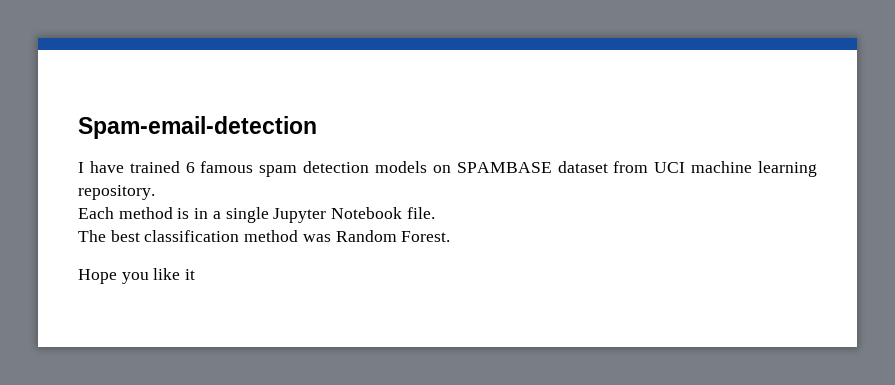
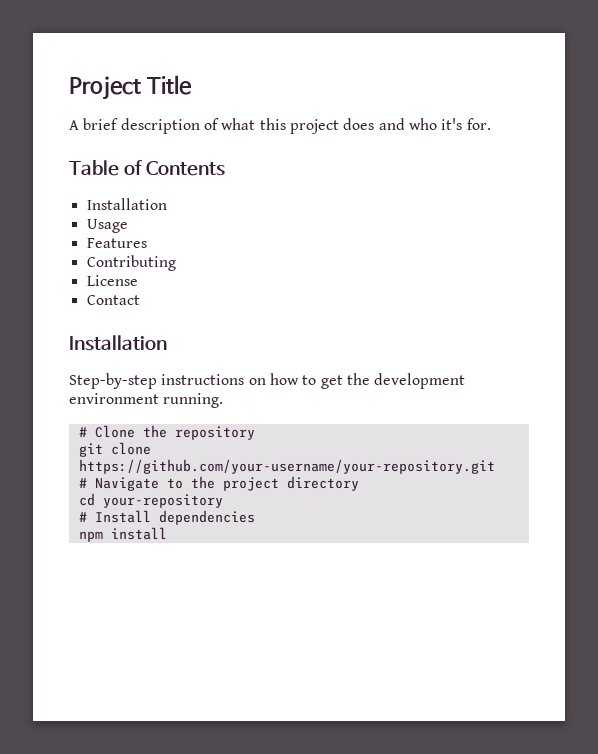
- Spam-email-detection
- I have trained 6 famous spam detection models on SPAMBASE dataset from UCI machine learning repository.
- Each method is in a single Jupyter Notebook file.
- The best classification method was Random Forest.
- Hope you like it
+ Project Title
+ A brief description of what this project does and who it's for.
+ Table of Contents
+ Installation
+ Usage
+ Features
+ Contributing
+ License
+ Contact
+ Installation
+ Step-by-step instructions on how to get the development environment running.
+ # Clone the repository
+ git clone https://github.com/your-username/your-repository.git
+ # Navigate to the project directory
+ cd your-repository
+ # Install dependencies
+ npm install

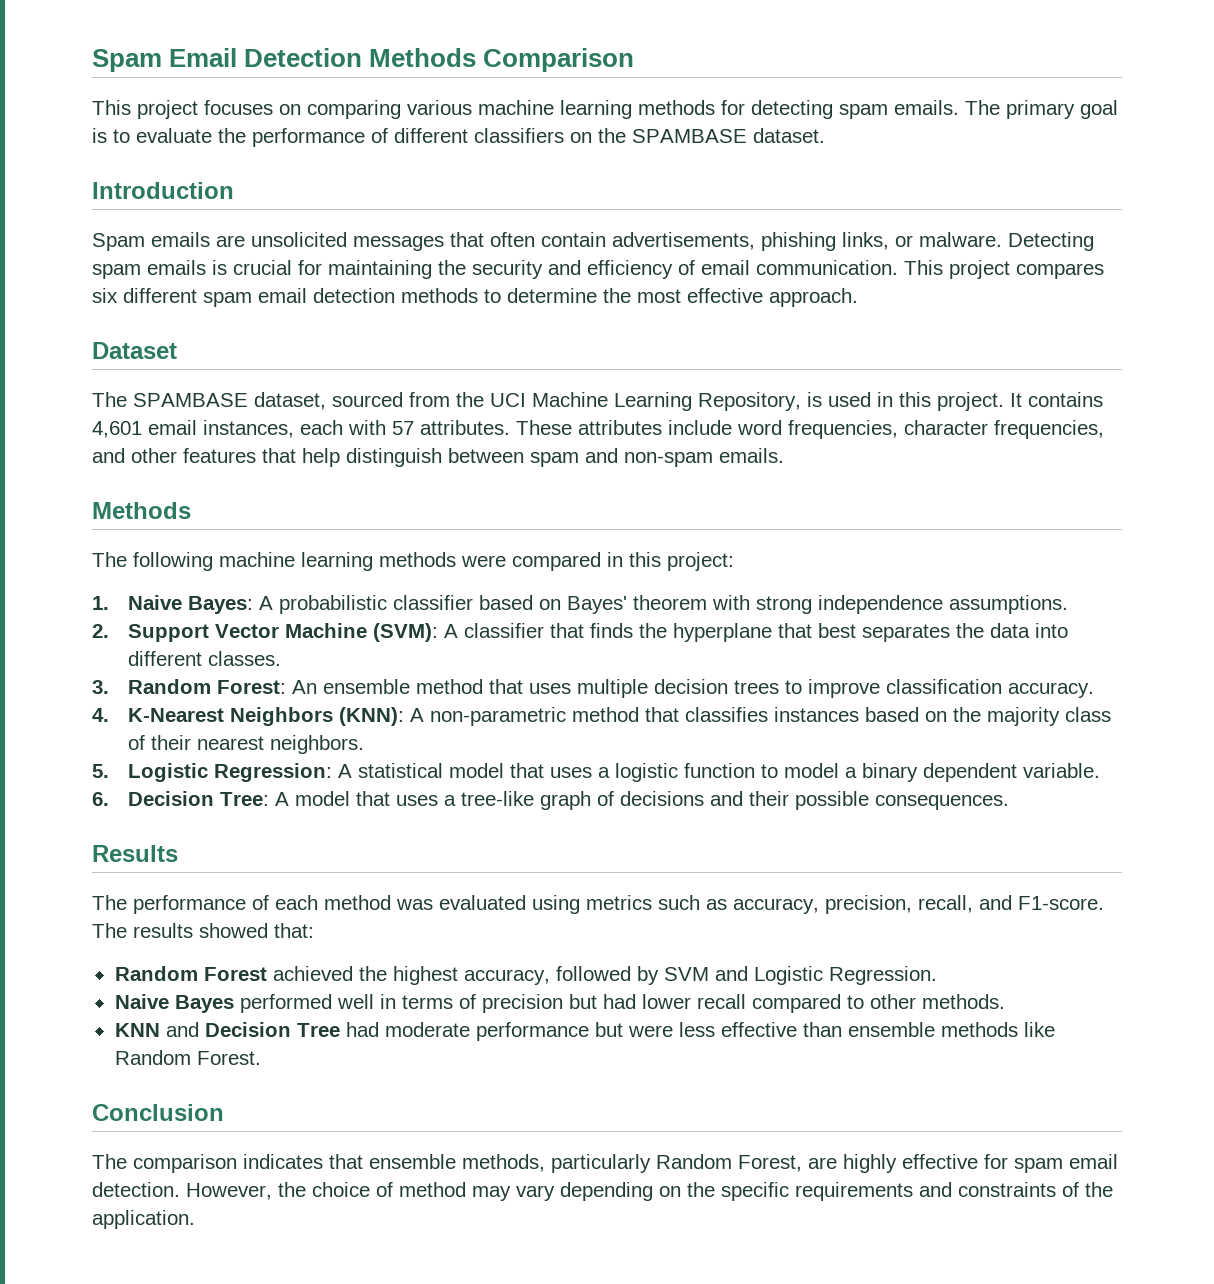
- Project Title
- A brief description of what this project does and who it's for.
- Table of Contents
- Installation
- Usage
- Features
- Contributing
- License
- Contact
- Installation
- Step-by-step instructions on how to get the development environment running.
- # Clone the repository
- git clone https://github.com/your-username/your-repository.git
- # Navigate to the project directory
- cd your-repository
- # Install dependencies
- npm install
+ Spam Email Detection Methods Comparison
+ This project focuses on comparing various machine learning methods for detecting spam emails. The primary goal is to evaluate the performance of different classifiers on the SPAMBASE dataset.
+ Introduction
+ Spam emails are unsolicited messages that often contain advertisements, phishing links, or malware. Detecting spam emails is crucial for maintaining the security and efficiency of email communication. This project compares six different spam email detection methods to determine the most effective approach.
+ Dataset
+ The SPAMBASE dataset, sourced from the UCI Machine Learning Repository, is used in this project. It contains 4,601 email instances, each with 57 attributes. These attributes include word frequencies, character frequencies, and other features that help distinguish between spam and non-spam emails.
+ Methods
+ The following machine learning methods were compared in this project:
+ 1. Naive Bayes: A probabilistic classifier based on Bayes' theorem with strong independence assumptions.
+ 2. Support Vector Machine (SVM): A classifier that finds the hyperplane that best separates the data into different classes.
+ 3. Random Forest: An ensemble method that uses multiple decision trees to improve classification accuracy.
+ 4. K-Nearest Neighbors (KNN): A non-parametric method that classifies instances based on the majority class of their nearest neighbors.
+ 5. Logistic Regression: A statistical model that uses a logistic function to model a binary dependent variable.
+ 6. Decision Tree: A model that uses a tree-like graph of decisions and their possible consequences.
+ Results
+ The performance of each method was evaluated using metrics such as accuracy, precision, recall, and F1-score. The results showed that:
+ Random Forest achieved the highest accuracy, followed by SVM and Logistic Regression.
+ Naive Bayes performed well in terms of precision but had lower recall compared to other methods.
+ KNN and Decision Tree had moderate performance but were less effective than ensemble methods like Random Forest.
+ Conclusion
+ The comparison indicates that ensemble methods, particularly Random Forest, are highly effective for spam email detection. However, the choice of method may vary depending on the specific requirements and constraints of the application.

